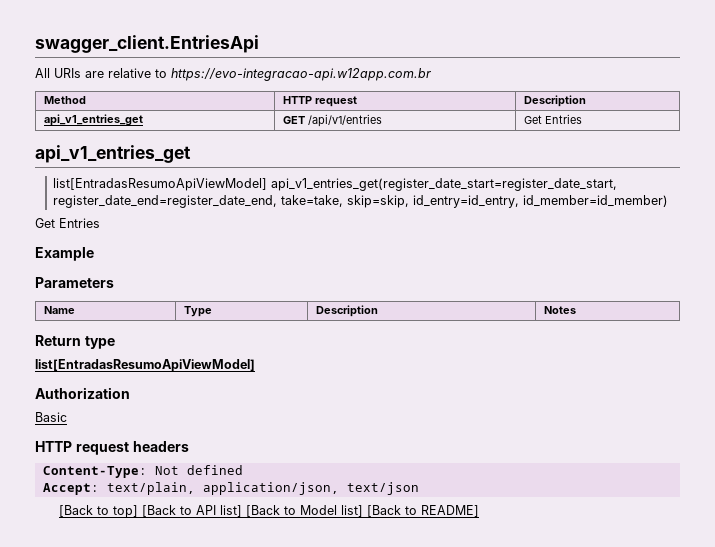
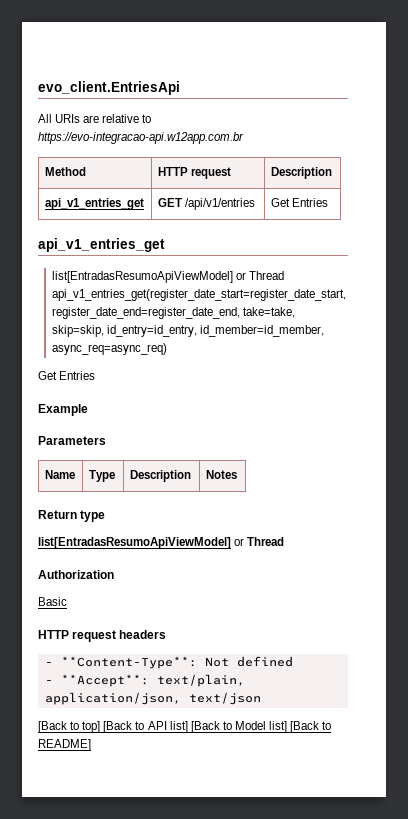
- swagger_client.EntriesApi
+ evo_client.EntriesApi
- list[EntradasResumoApiViewModel] api_v1_entries_get(register_date_start=register_date_start, register_date_end=register_date_end, take=take, skip=skip, id_entry=id_entry, id_member=id_member)
+ list[EntradasResumoApiViewModel] or Thread api_v1_entries_get(register_date_start=register_date_start, register_date_end=register_date_end, take=take, skip=skip, id_entry=id_entry, id_member=id_member, async_req=async_req)
  Return type
- list[EntradasResumoApiViewModel]
+ list[EntradasResumoApiViewModel] or Thread
- Content-Type: Not defined
+ - **Content-Type**: Not defined
- Accept: text/plain, application/json, text/json
+ - **Accept**: text/plain, application/json, text/json

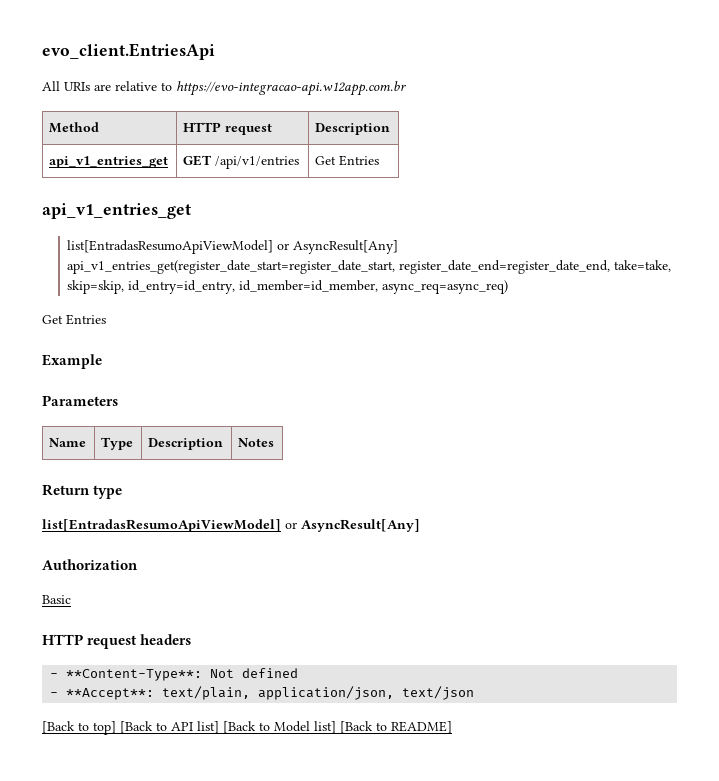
- list[EntradasResumoApiViewModel] or Thread api_v1_entries_get(register_date_start=register_date_start, register_date_end=register_date_end, take=take, skip=skip, id_entry=id_entry, id_member=id_member, async_req=async_req)
+ list[EntradasResumoApiViewModel] or AsyncResult[Any] api_v1_entries_get(register_date_start=register_date_start, register_date_end=register_date_end, take=take, skip=skip, id_entry=id_entry, id_member=id_member, async_req=async_req)
  Return type
- list[EntradasResumoApiViewModel] or Thread
+ list[EntradasResumoApiViewModel] or AsyncResult[Any]

